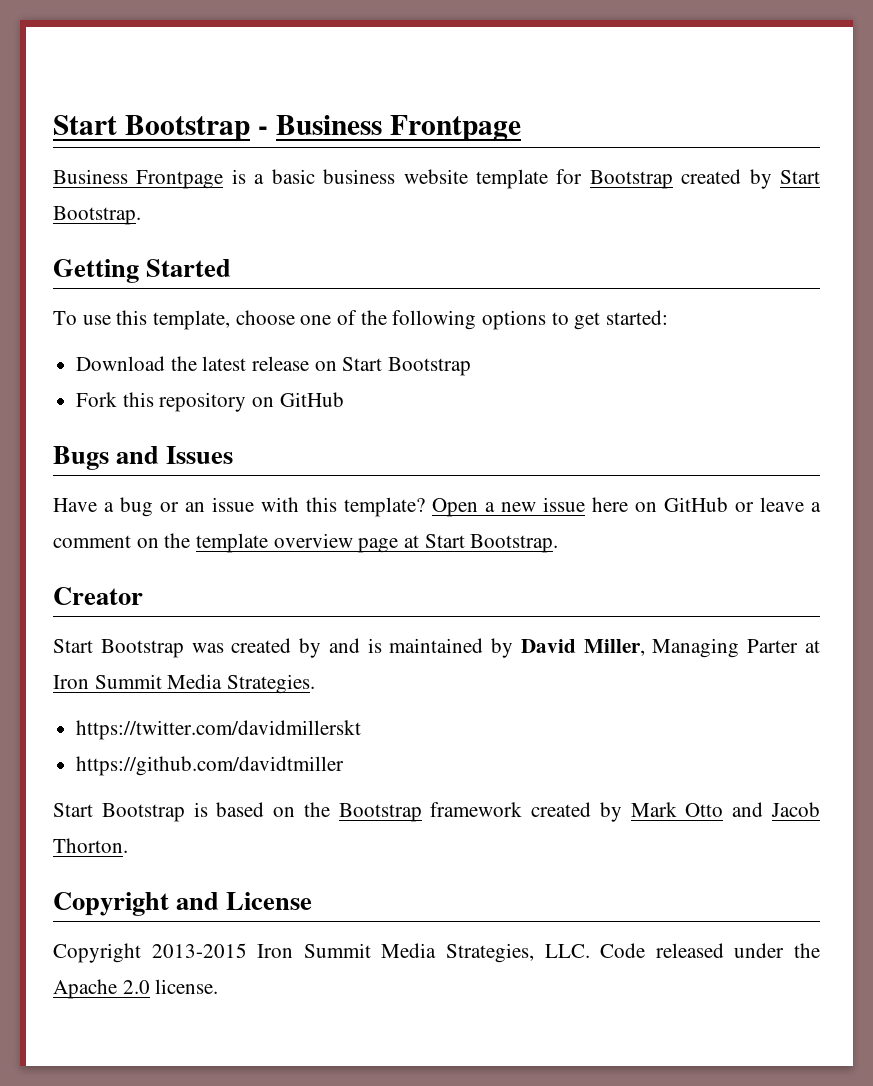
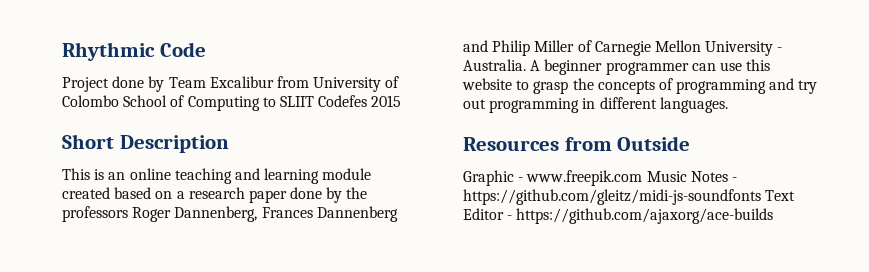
- Start Bootstrap - Business Frontpage
- Business Frontpage is a basic business website template for Bootstrap created by Start Bootstrap.
- Getting Started
- To use this template, choose one of the following options to get started:
- Download the latest release on Start Bootstrap
- Fork this repository on GitHub
- Bugs and Issues
- Have a bug or an issue with this template? Open a new issue here on GitHub or leave a comment on the template overview page at Start Bootstrap.
- Creator
- Start Bootstrap was created by and is maintained by David Miller, Managing Parter at Iron Summit Media Strategies.
- https://twitter.com/davidmillerskt
- https://github.com/davidtmiller
- Start Bootstrap is based on the Bootstrap framework created by Mark Otto and Jacob Thorton.
- Copyright and License
- Copyright 2013-2015 Iron Summit Media Strategies, LLC. Code released under the Apache 2.0 license.
+ Rhythmic Code
+ Project done by Team Excalibur from University of Colombo School of Computing to SLIIT Codefes 2015
+ Short Description
+ This is an online teaching and learning module created based on a research paper done by the professors Roger Dannenberg, Frances Dannenberg and Philip Miller of Carnegie Mellon University - Australia. A beginner programmer can use this website to grasp the concepts of programming and try out programming in different languages.
+ Resources from Outside
+ Graphic - www.freepik.com Music Notes - https://github.com/gleitz/midi-js-soundfonts Text Editor - https://github.com/ajaxorg/ace-builds

